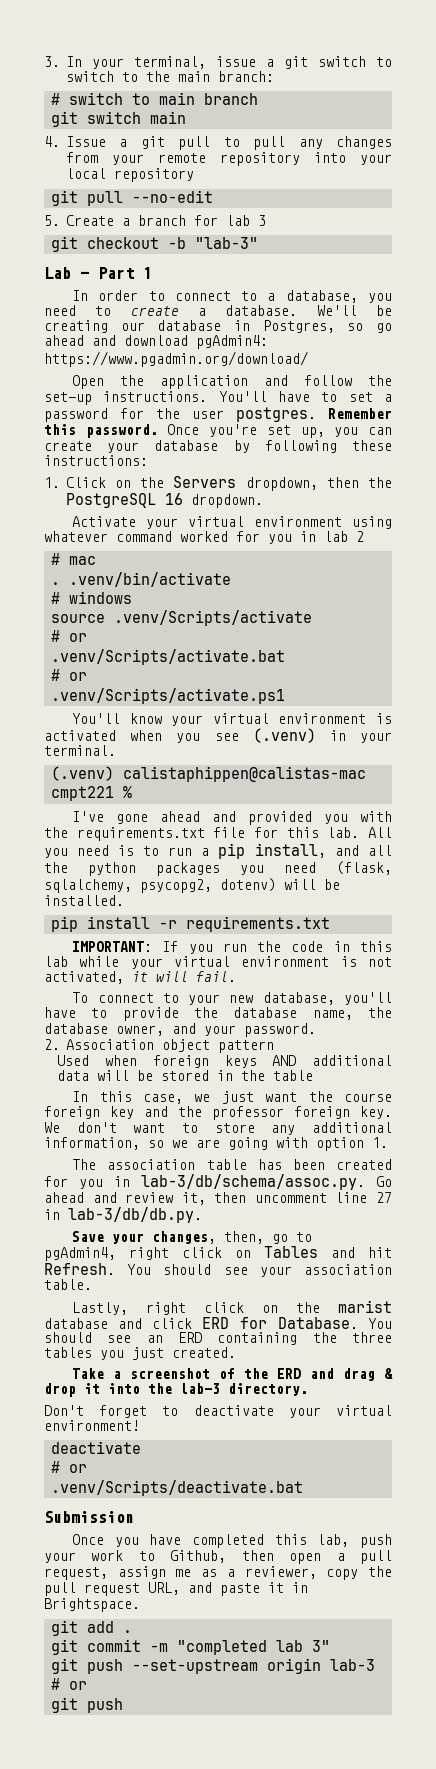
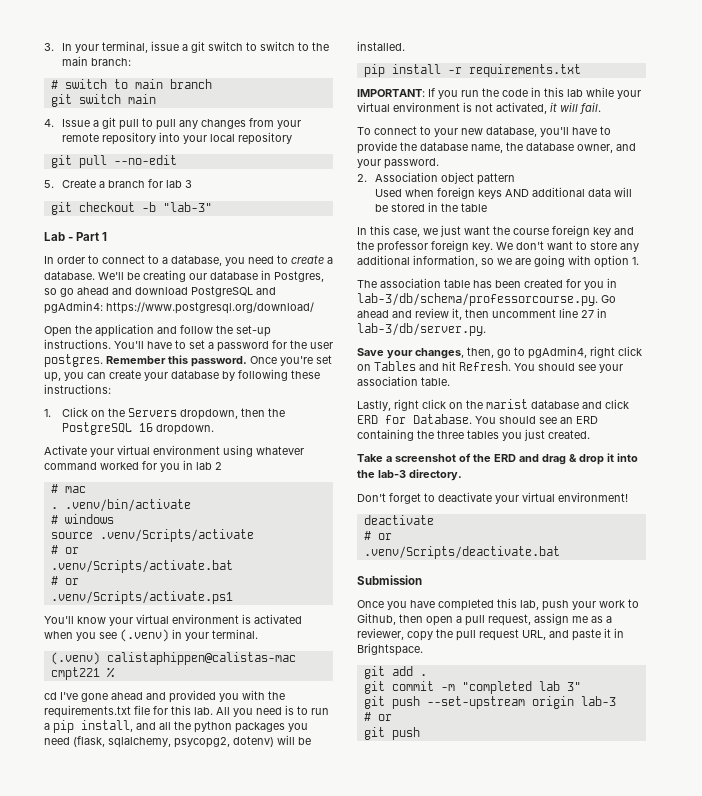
- We'll be creating our database in Postgres, so go ahead and download pgAdmin4: https://www.pgadmin.org/download/
+ We'll be creating our database in Postgres, so go ahead and download PostgreSQL and pgAdmin4: https://www.postgresql.org/download/
- I've gone ahead and provided you with the requirements.txt file for this lab.
+ cd I've gone ahead and provided you with the requirements.txt file for this lab.
- The association table has been created for you in lab-3/db/schema/assoc.py. Go ahead and review it, then uncomment line 27 in lab-3/db/db.py.
+ The association table has been created for you in lab-3/db/schema/professorcourse.py. Go ahead and review it, then uncomment line 27 in lab-3/db/server.py.

